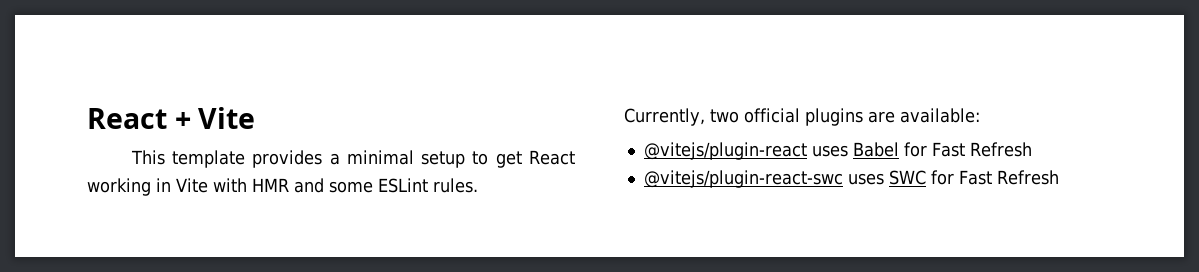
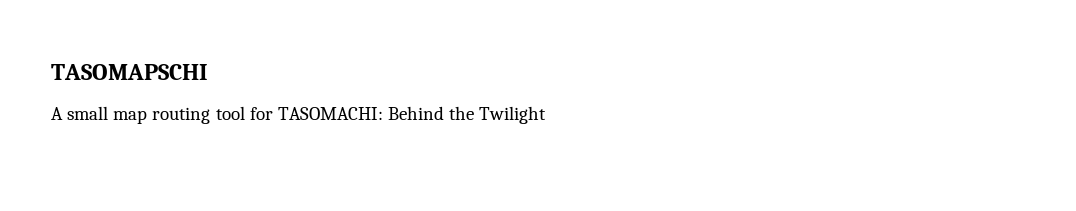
- React + Vite
- This template provides a minimal setup to get React working in Vite with HMR and some ESLint rules.
- Currently, two official plugins are available:
- @vitejs/plugin-react uses Babel for Fast Refresh
- @vitejs/plugin-react-swc uses SWC for Fast Refresh
+ TASOMAPSCHI
+ A small map routing tool for TASOMACHI: Behind the Twilight

